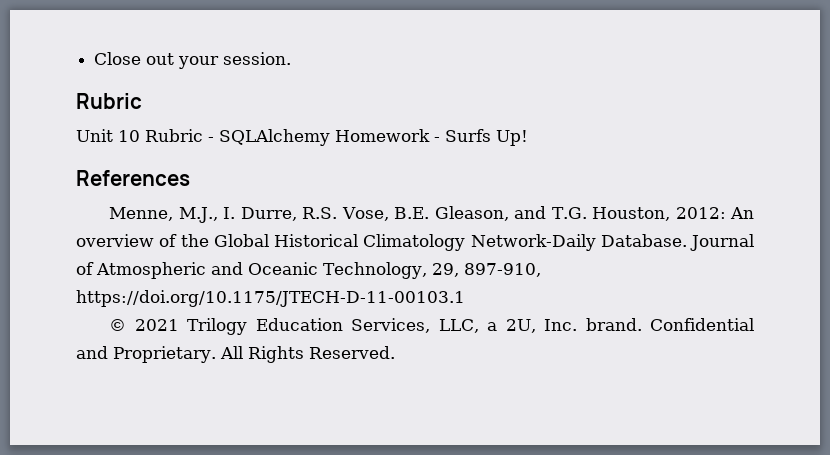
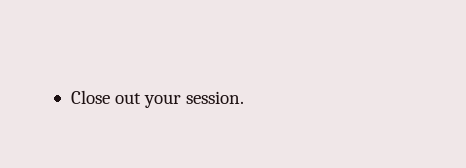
  Close out your session.
- Rubric
- Unit 10 Rubric - SQLAlchemy Homework - Surfs Up!
- References
- Menne, M.J., I. Durre, R.S. Vose, B.E. Gleason, and T.G. Houston, 2012: An overview of the Global Historical Climatology Network-Daily Database. Journal of Atmospheric and Oceanic Technology, 29, 897-910, https://doi.org/10.1175/JTECH-D-11-00103.1
- © 2021 Trilogy Education Services, LLC, a 2U, Inc. brand. Confidential and Proprietary. All Rights Reserved.

